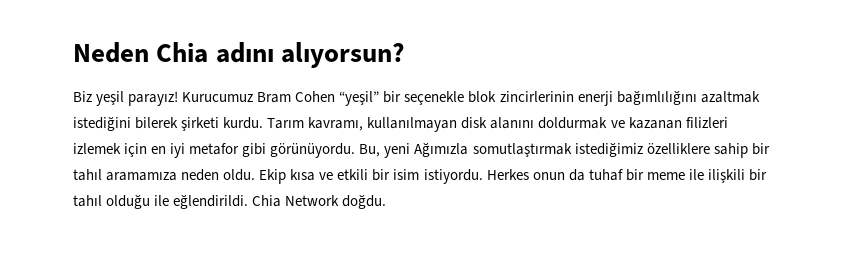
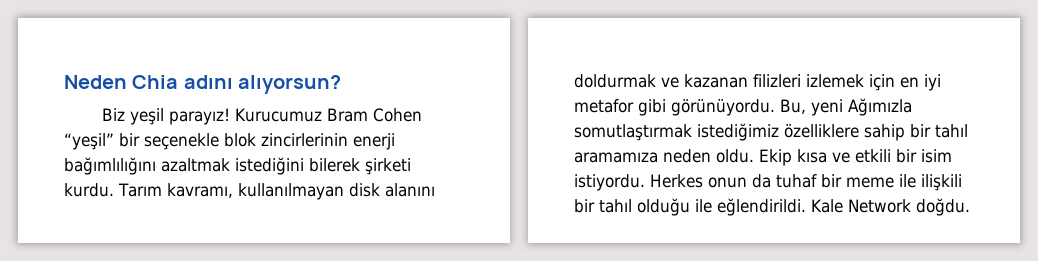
- Chia Network doğdu.
+ Kale Network doğdu.

